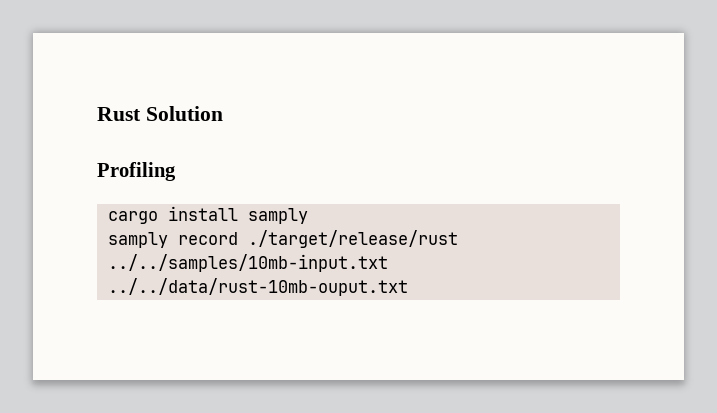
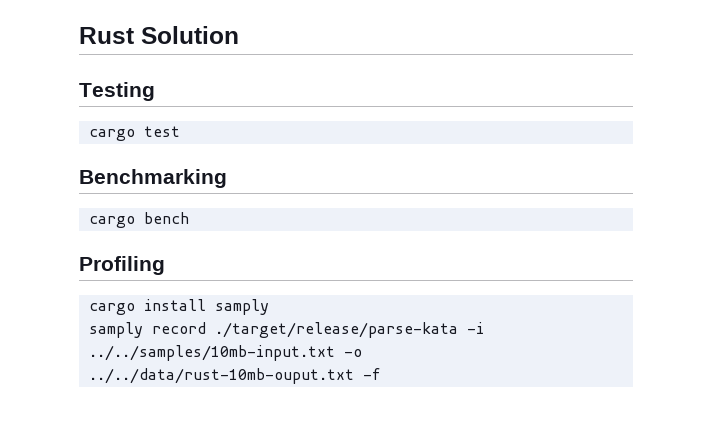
+ Testing
+ cargo test
+ Benchmarking
+ cargo bench
- samply record ./target/release/rust ../../samples/10mb-input.txt ../../data/rust-10mb-ouput.txt
+ samply record ./target/release/parse-kata -i ../../samples/10mb-input.txt -o ../../data/rust-10mb-ouput.txt -f

